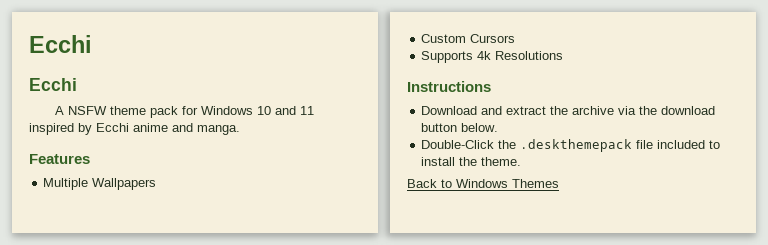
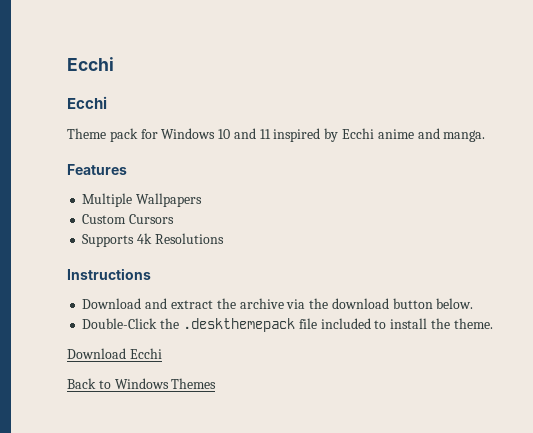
- A NSFW theme pack for Windows 10 and 11 inspired by Ecchi anime and manga.
+ Theme pack for Windows 10 and 11 inspired by Ecchi anime and manga.
+ Download Ecchi

